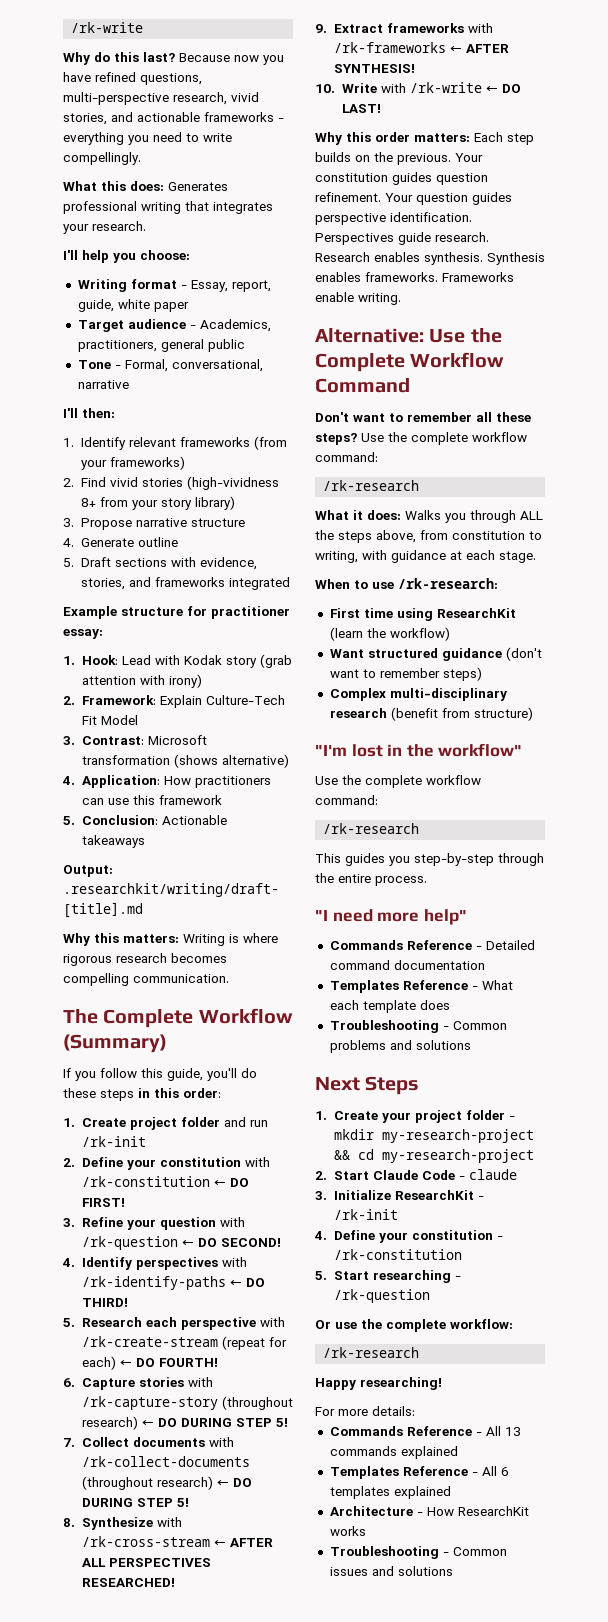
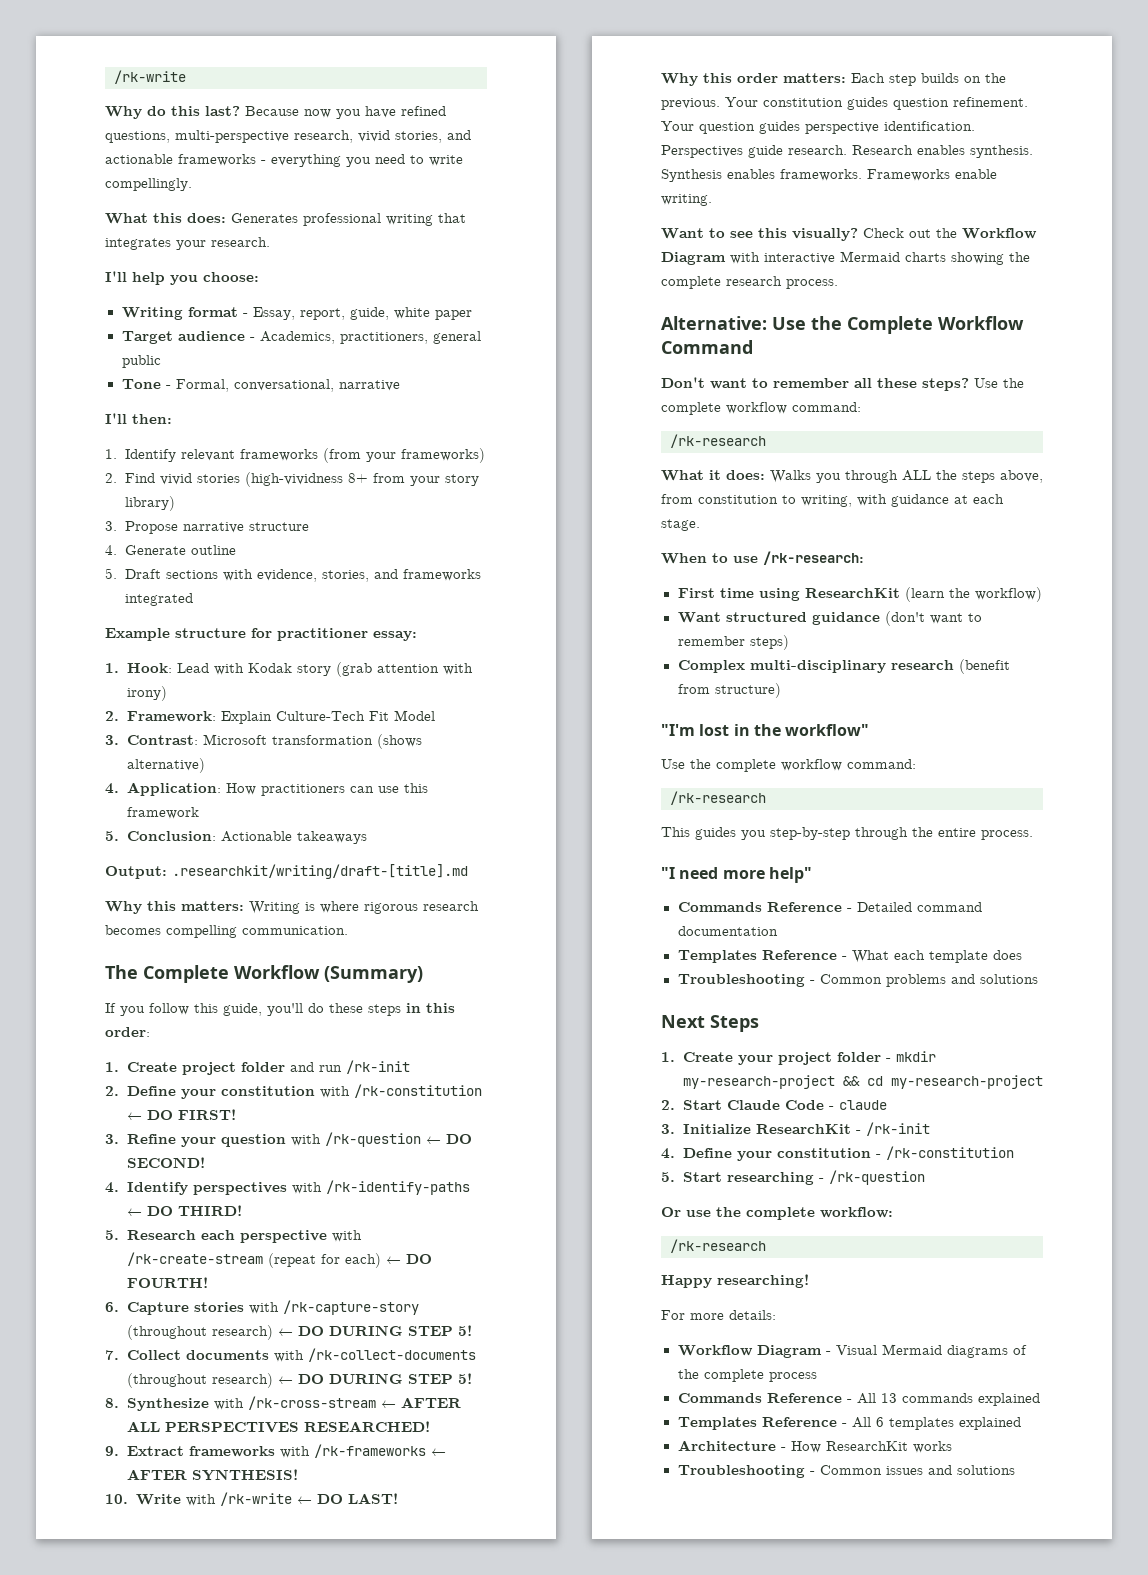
+ Want to see this visually? Check out the Workflow Diagram with interactive Mermaid charts showing the complete research process.
+ Workflow Diagram - Visual Mermaid diagrams of the complete process

